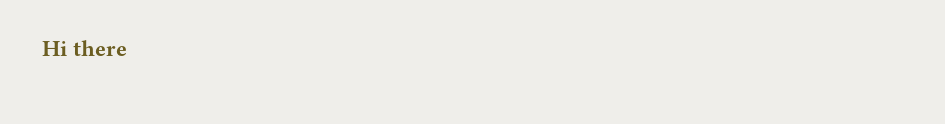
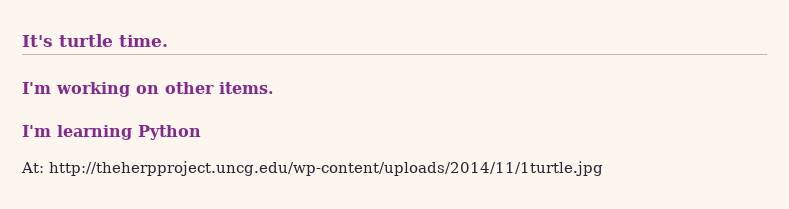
- Hi there
+ It's turtle time.
+ I'm working on other items.
+ I'm learning Python
+ At: http://theherpproject.uncg.edu/wp-content/uploads/2014/11/1turtle.jpg

